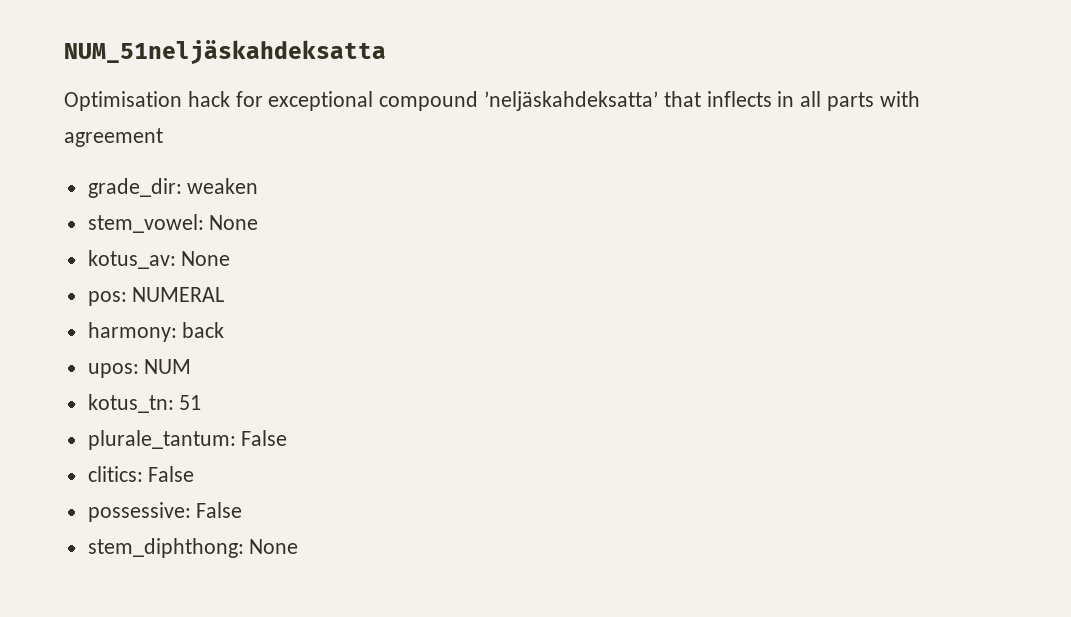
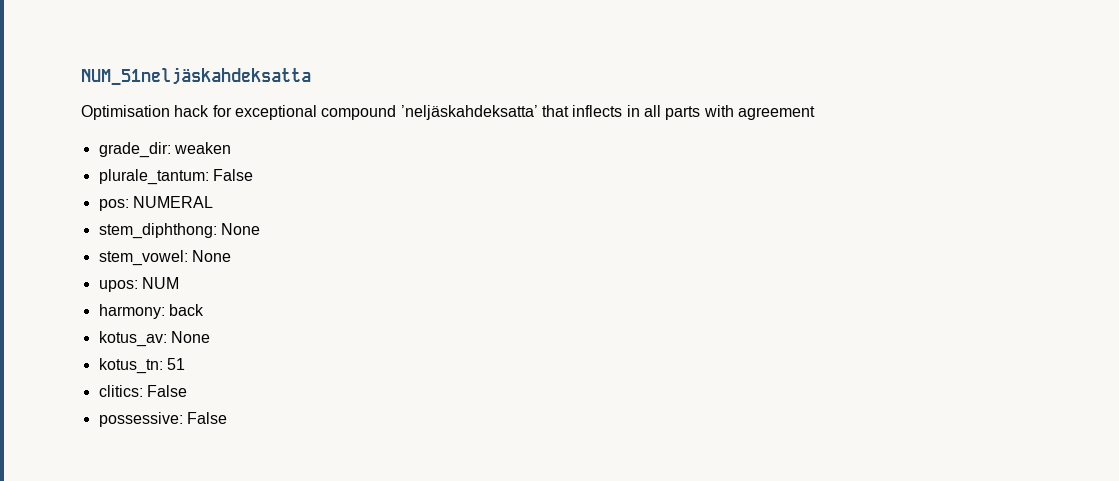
+ plurale_tantum: False
+ pos: NUMERAL
+ stem_diphthong: None
  stem_vowel: None
+ upos: NUM
+ harmony: back
  kotus_av: None
- pos: NUMERAL
- harmony: back
- upos: NUM
- plurale_tantum: False
- stem_diphthong: None

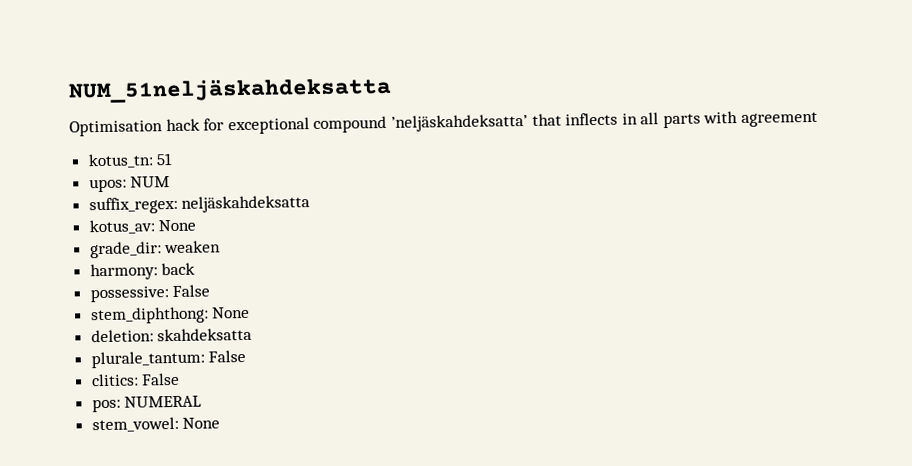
+ kotus_tn: 51
+ upos: NUM
+ suffix_regex: neljäskahdeksatta
+ kotus_av: None
  grade_dir: weaken
+ harmony: back
+ possessive: False
+ stem_diphthong: None
+ deletion: skahdeksatta
+ clitics: False
- stem_diphthong: None
- upos: NUM
- harmony: back
- kotus_av: None
- kotus_tn: 51
- clitics: False
- possessive: False

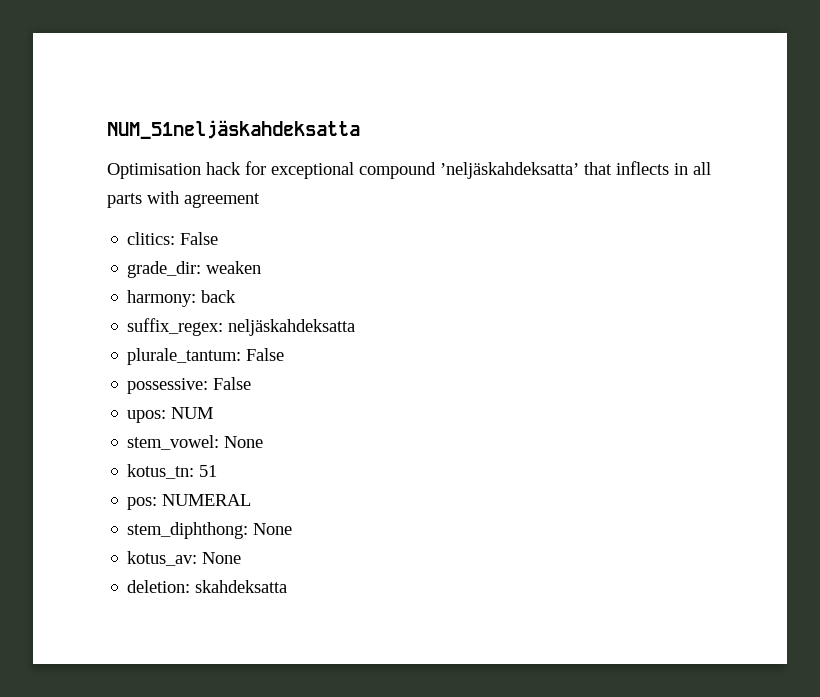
- kotus_tn: 51
- upos: NUM
- suffix_regex: neljäskahdeksatta
- kotus_av: None
+ clitics: False
  grade_dir: weaken
  harmony: back
+ suffix_regex: neljäskahdeksatta
+ plurale_tantum: False
  possessive: False
+ upos: NUM
+ stem_vowel: None
+ kotus_tn: 51
+ pos: NUMERAL
+ kotus_av: None
- plurale_tantum: False
- clitics: False
- pos: NUMERAL
- stem_vowel: None

